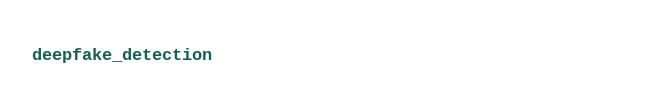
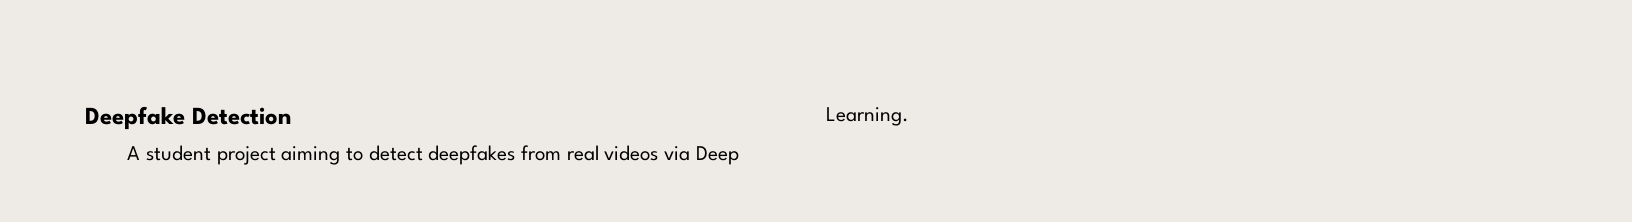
- deepfake_detection
+ Deepfake Detection
+ A student project aiming to detect deepfakes from real videos via Deep Learning.

